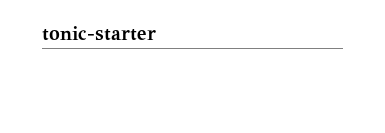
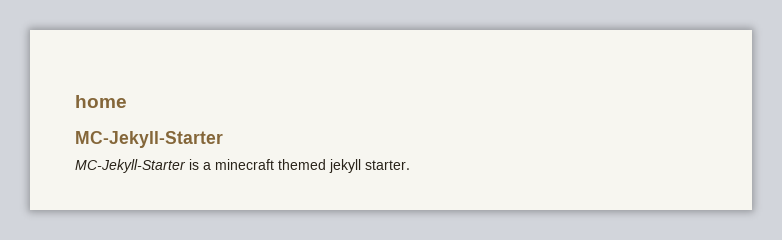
- tonic-starter
+ home
+ MC-Jekyll-Starter
+ MC-Jekyll-Starter is a minecraft themed jekyll starter.

